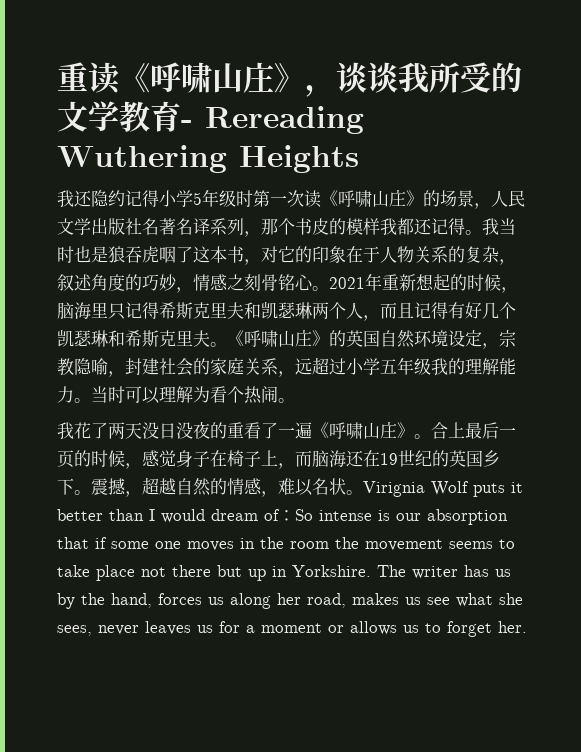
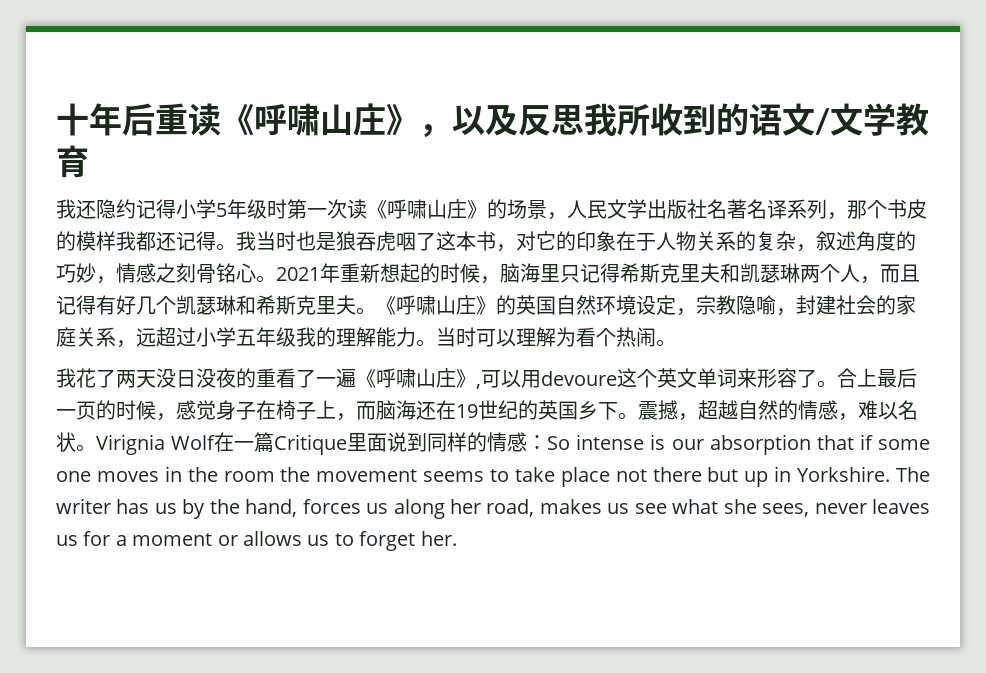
- 重读《呼啸山庄》，谈谈我所受的文学教育- Rereading Wuthering Heights
+ 十年后重读《呼啸山庄》，以及反思我所收到的语文/文学教育
- 我花了两天没日没夜的重看了一遍《呼啸山庄》。
+ 我花了两天没日没夜的重看了一遍《呼啸山庄》,可以用devoure这个英文单词来形容了。
- Virignia Wolf puts it better than I would dream of：So intense is our absorption that if some one moves in the room the movement seems to take place not there but up in Yorkshire.
+ Virignia Wolf在一篇Critique里面说到同样的情感：So intense is our absorption that if some one moves in the room the movement seems to take place not there but up in Yorkshire.

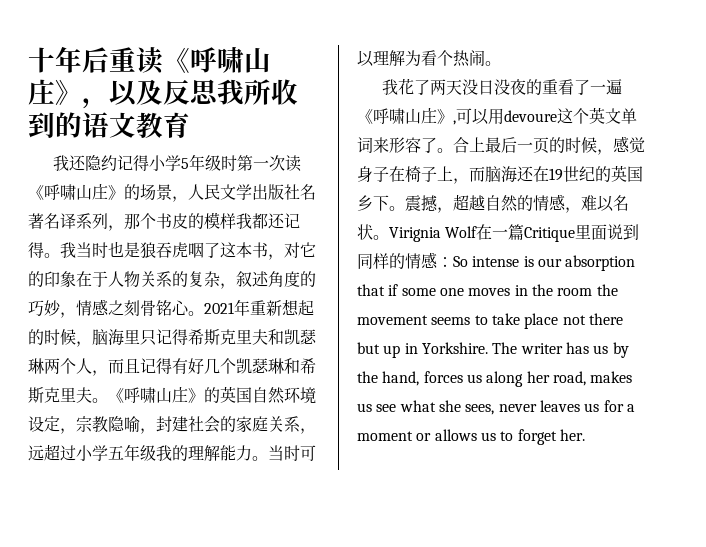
- 十年后重读《呼啸山庄》，以及反思我所收到的语文/文学教育
+ 十年后重读《呼啸山庄》，以及反思我所收到的语文教育

